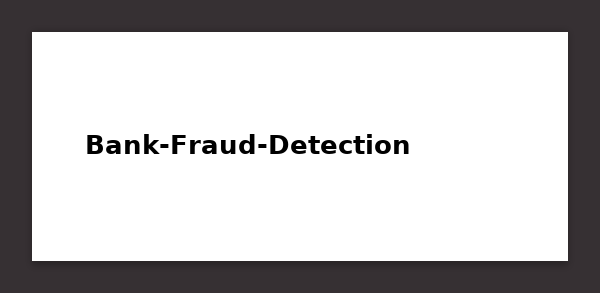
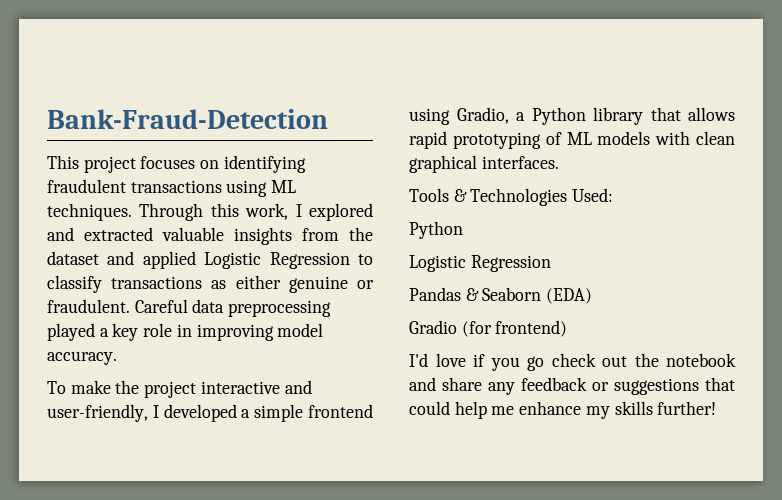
+ This project focuses on identifying fraudulent transactions using ML techniques. Through this work, I explored and extracted valuable insights from the dataset and applied Logistic Regression to classify transactions as either genuine or fraudulent. Careful data preprocessing played a key role in improving model accuracy.
+ To make the project interactive and user-friendly, I developed a simple frontend using Gradio, a Python library that allows rapid prototyping of ML models with clean graphical interfaces.
+ Tools & Technologies Used:
+ Python
+ Logistic Regression
+ Pandas & Seaborn (EDA)
+ Gradio (for frontend)
+ I'd love if you go check out the notebook and share any feedback or suggestions that could help me enhance my skills further!

